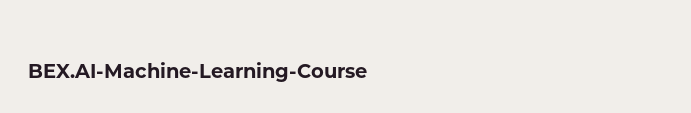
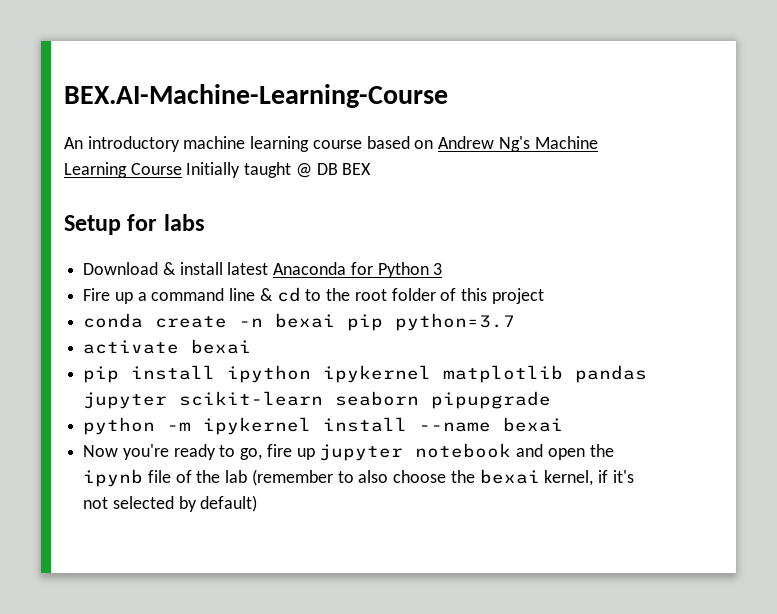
+ An introductory machine learning course based on Andrew Ng's Machine Learning Course Initially taught @ DB BEX
+ Setup for labs
+ Download & install latest Anaconda for Python 3
+ Fire up a command line & cd to the root folder of this project
+ conda create -n bexai pip python=3.7
+ activate bexai
+ pip install ipython ipykernel matplotlib pandas jupyter scikit-learn seaborn pipupgrade
+ python -m ipykernel install --name bexai
+ Now you're ready to go, fire up jupyter notebook and open the ipynb file of the lab (remember to also choose the bexai kernel, if it's not selected by default)

